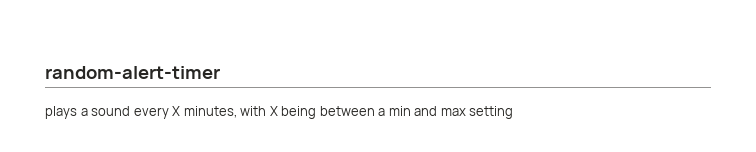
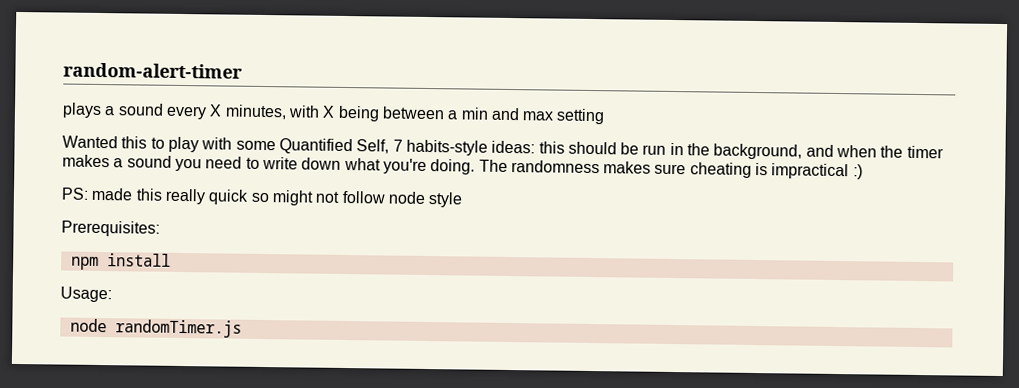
+ Wanted this to play with some Quantified Self, 7 habits-style ideas: this should be run in the background, and when the timer makes a sound you need to write down what you're doing. The randomness makes sure cheating is impractical :)
+ PS: made this really quick so might not follow node style
+ Prerequisites:
+ npm install
+ Usage:
+ node randomTimer.js

